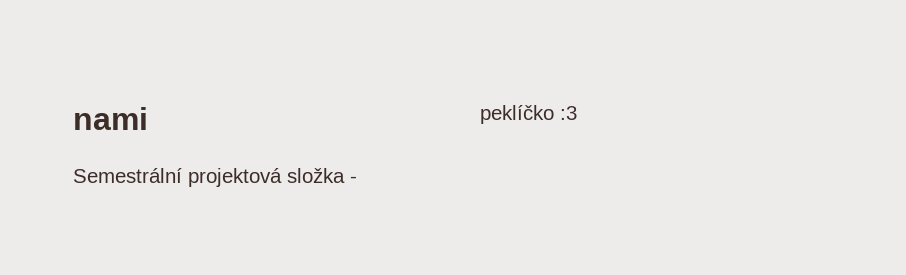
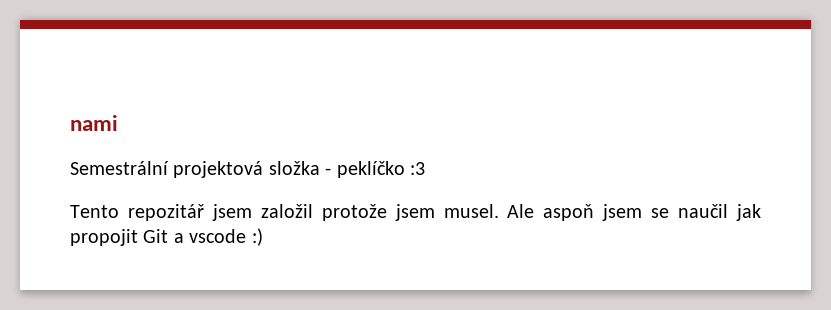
+ Tento repozitář jsem založil protože jsem musel. Ale aspoň jsem se naučil jak propojit Git a vscode :)

